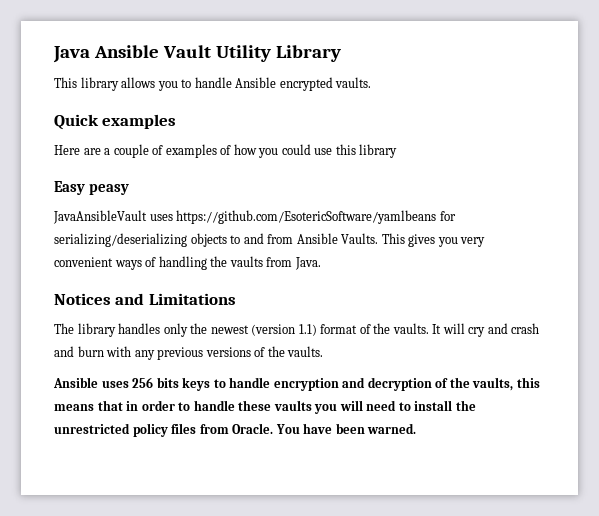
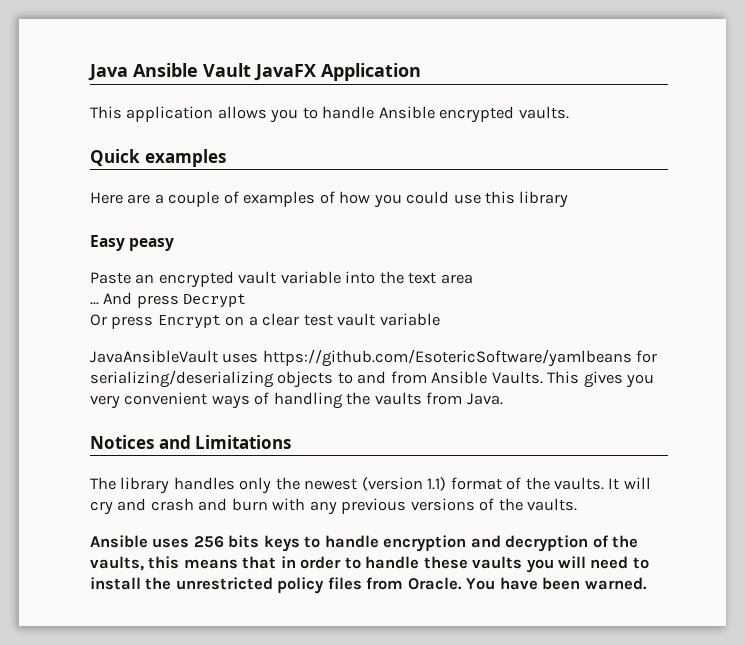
- Java Ansible Vault Utility Library
- This library allows you to handle Ansible encrypted vaults.
+ Java Ansible Vault JavaFX Application
+ This application allows you to handle Ansible encrypted vaults.
+ Paste an encrypted vault variable into the text area
+ ... And press Decrypt
+ Or press Encrypt on a clear test vault variable

